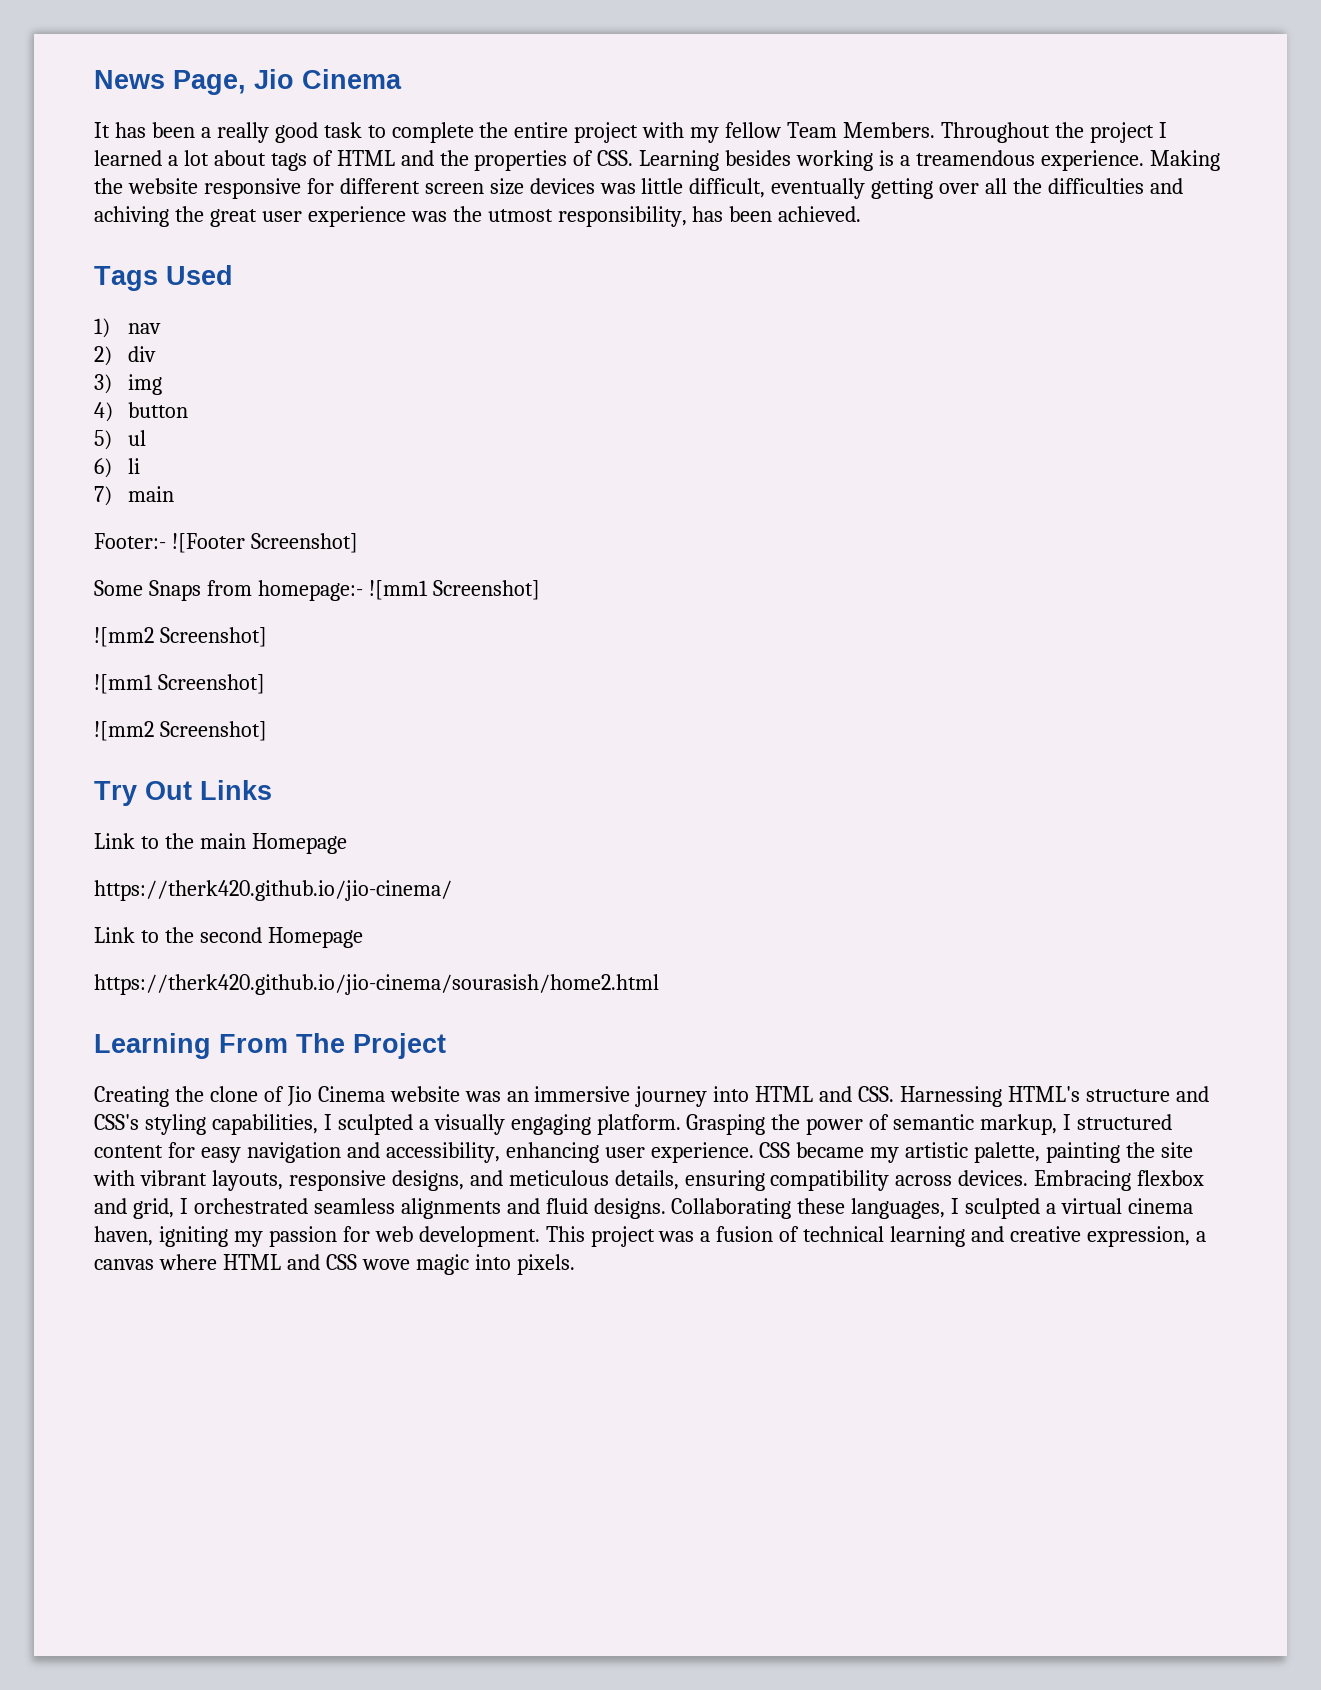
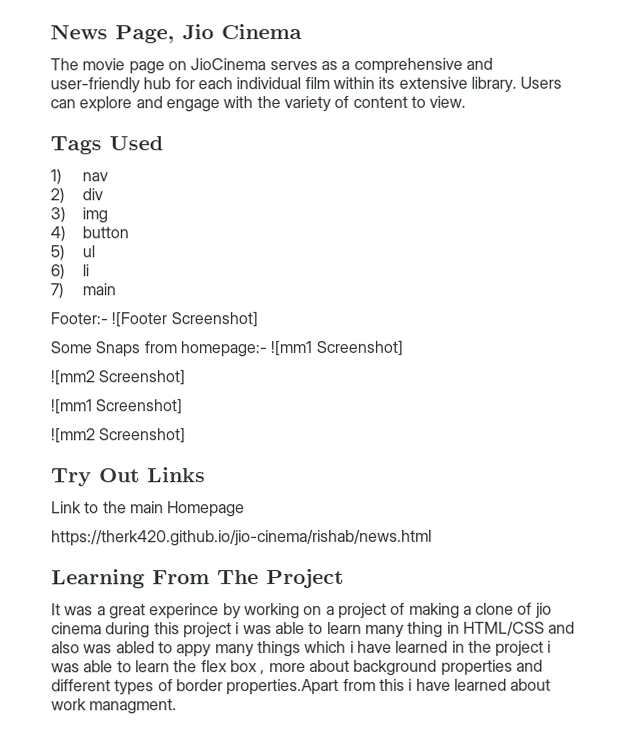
- It has been a really good task to complete the entire project with my fellow Team Members. Throughout the project I learned a lot about tags of HTML and the properties of CSS. Learning besides working is a treamendous experience. Making the website responsive for different screen size devices was little difficult, eventually getting over all the difficulties and achiving the great user experience was the utmost responsibility, has been achieved.
+ The movie page on JioCinema serves as a comprehensive and user-friendly hub for each individual film within its extensive library. Users can explore and engage with the variety of content to view.
- https://therk420.github.io/jio-cinema/
- Link to the second Homepage
- https://therk420.github.io/jio-cinema/sourasish/home2.html
+ https://therk420.github.io/jio-cinema/rishab/news.html
  Learning From The Project
- Creating the clone of Jio Cinema website was an immersive journey into HTML and CSS. Harnessing HTML's structure and CSS's styling capabilities, I sculpted a visually engaging platform. Grasping the power of semantic markup, I structured content for easy navigation and accessibility, enhancing user experience. CSS became my artistic palette, painting the site with vibrant layouts, responsive designs, and meticulous details, ensuring compatibility across devices. Embracing flexbox and grid, I orchestrated seamless alignments and fluid designs. Collaborating these languages, I sculpted a virtual cinema haven, igniting my passion for web development. This project was a fusion of technical learning and creative expression, a canvas where HTML and CSS wove magic into pixels.
+ It was a great experince by working on a project of making a clone of jio cinema during this project i was able to learn many thing in HTML/CSS and also was abled to appy many things which i have learned in the project i was able to learn the flex box , more about background properties and different types of border properties.Apart from this i have learned about work managment.

